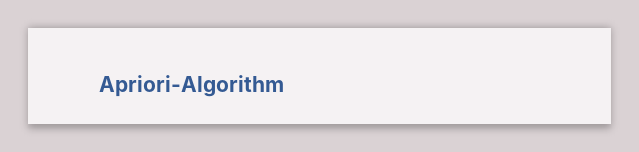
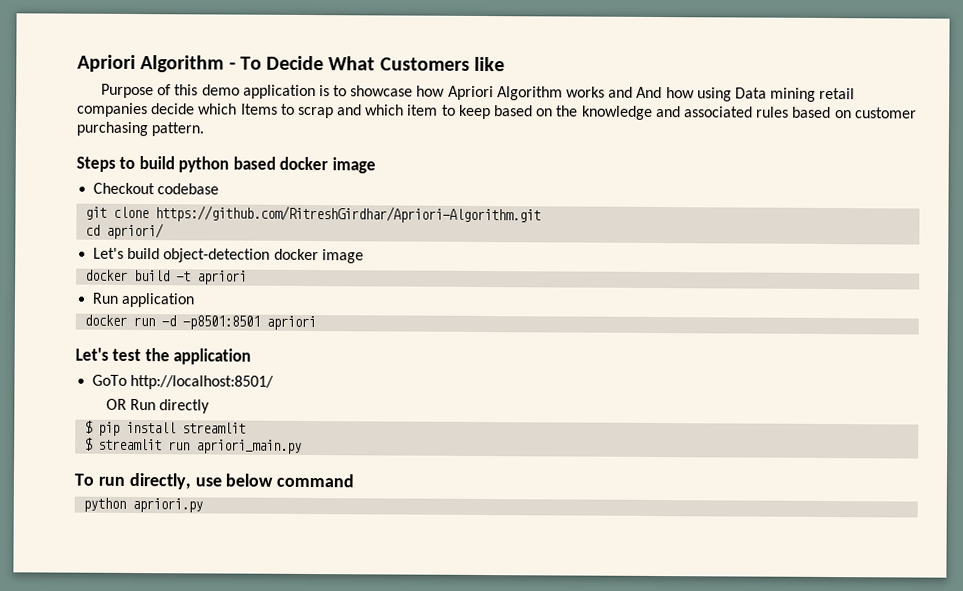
- Apriori-Algorithm
+ Apriori Algorithm - To Decide What Customers like
+ Purpose of this demo application is to showcase how Apriori Algorithm works and And how using Data mining retail companies decide which Items to scrap and which item to keep based on the knowledge and associated rules based on customer purchasing pattern.
+ Steps to build python based docker image
+ Checkout codebase
+ git clone https://github.com/RitreshGirdhar/Apriori-Algorithm.git
+ cd apriori/
+ Let's build object-detection docker image
+ docker build -t apriori
+ Run application
+ docker run -d -p8501:8501 apriori
+ Let's test the application
+ GoTo http://localhost:8501/
+ OR Run directly
+ $ pip install streamlit
+ $ streamlit run apriori_main.py
+ To run directly, use below command
+ python apriori.py

